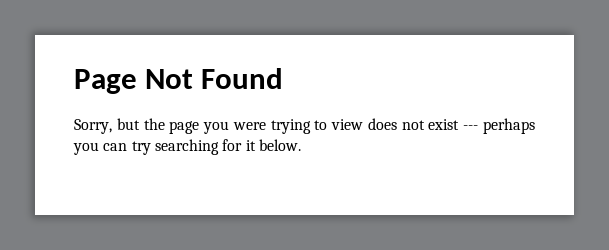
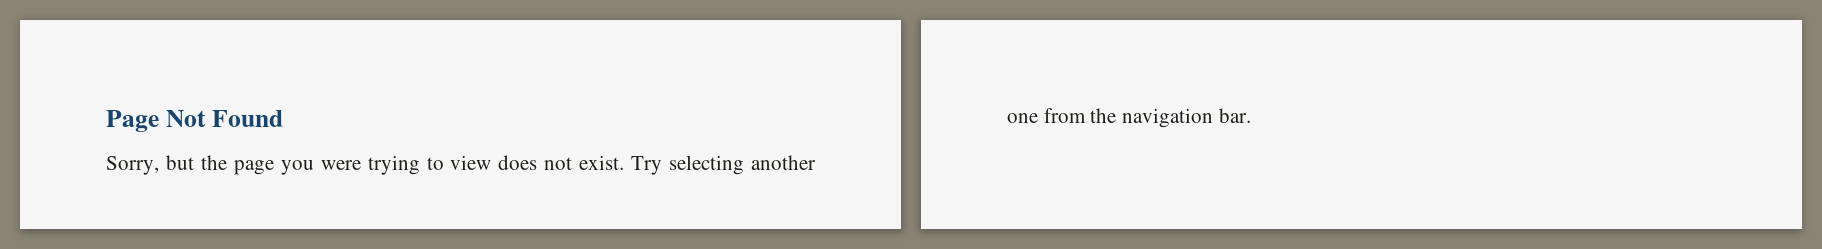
- Sorry, but the page you were trying to view does not exist --- perhaps you can try searching for it below.
+ Sorry, but the page you were trying to view does not exist. Try selecting another one from the navigation bar.

